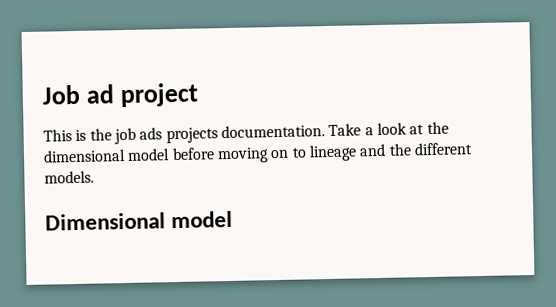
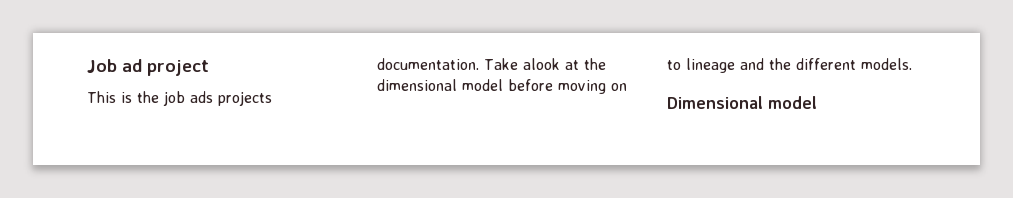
- Take a look at the dimensional model before moving on to lineage and the different models.
+ Take alook at the dimensional model before moving on to lineage and the different models.

